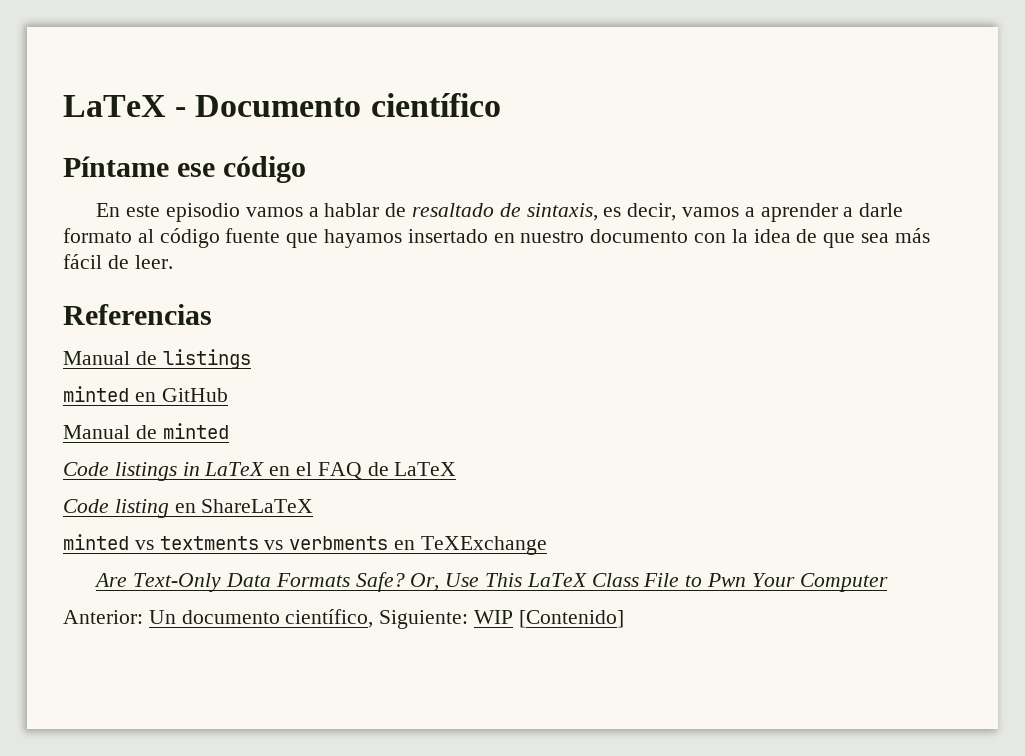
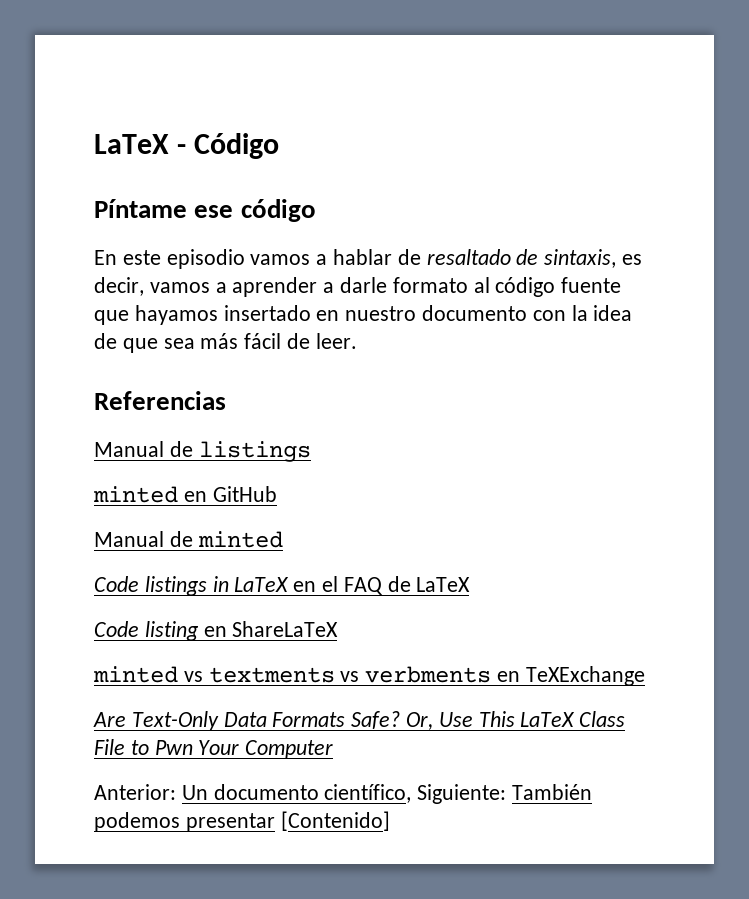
- LaTeX - Documento científico
+ LaTeX - Código
- Anterior: Un documento científico, Siguiente: WIP [Contenido]
+ Anterior: Un documento científico, Siguiente: También podemos presentar [Contenido]

